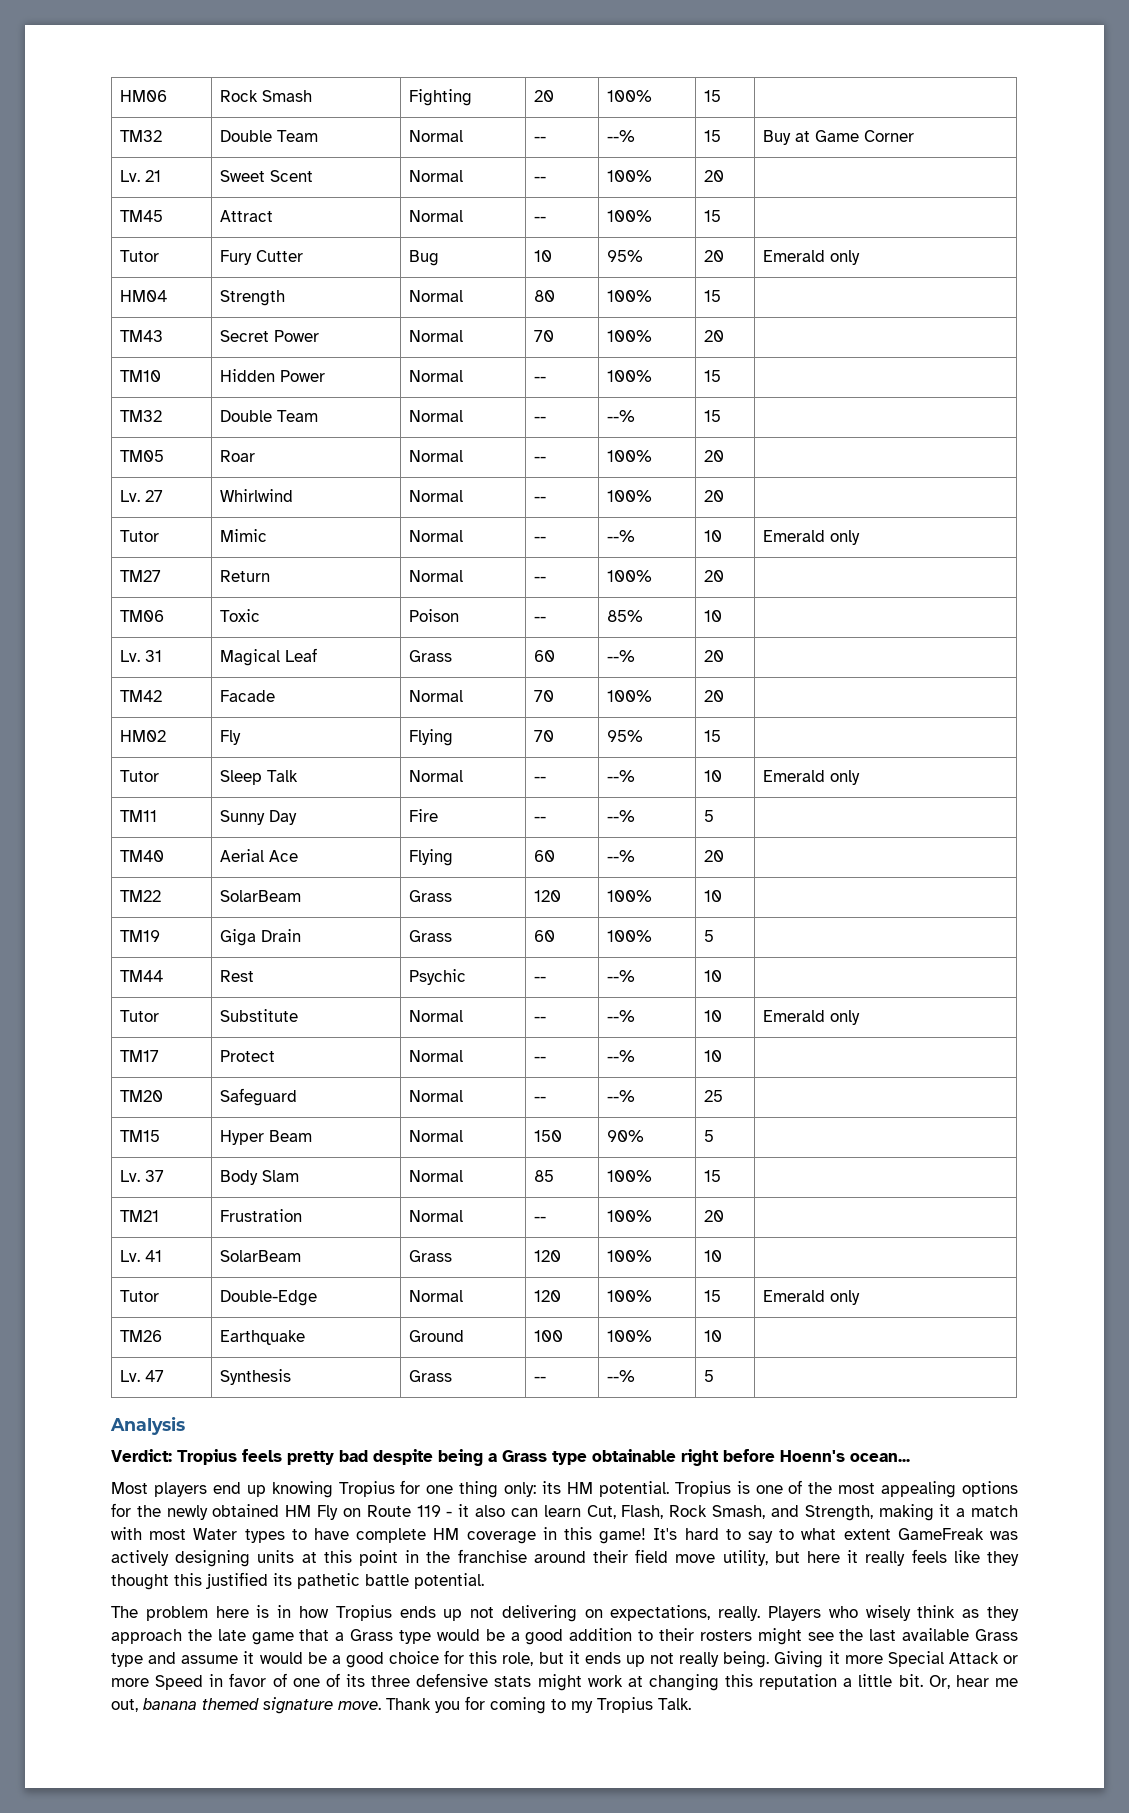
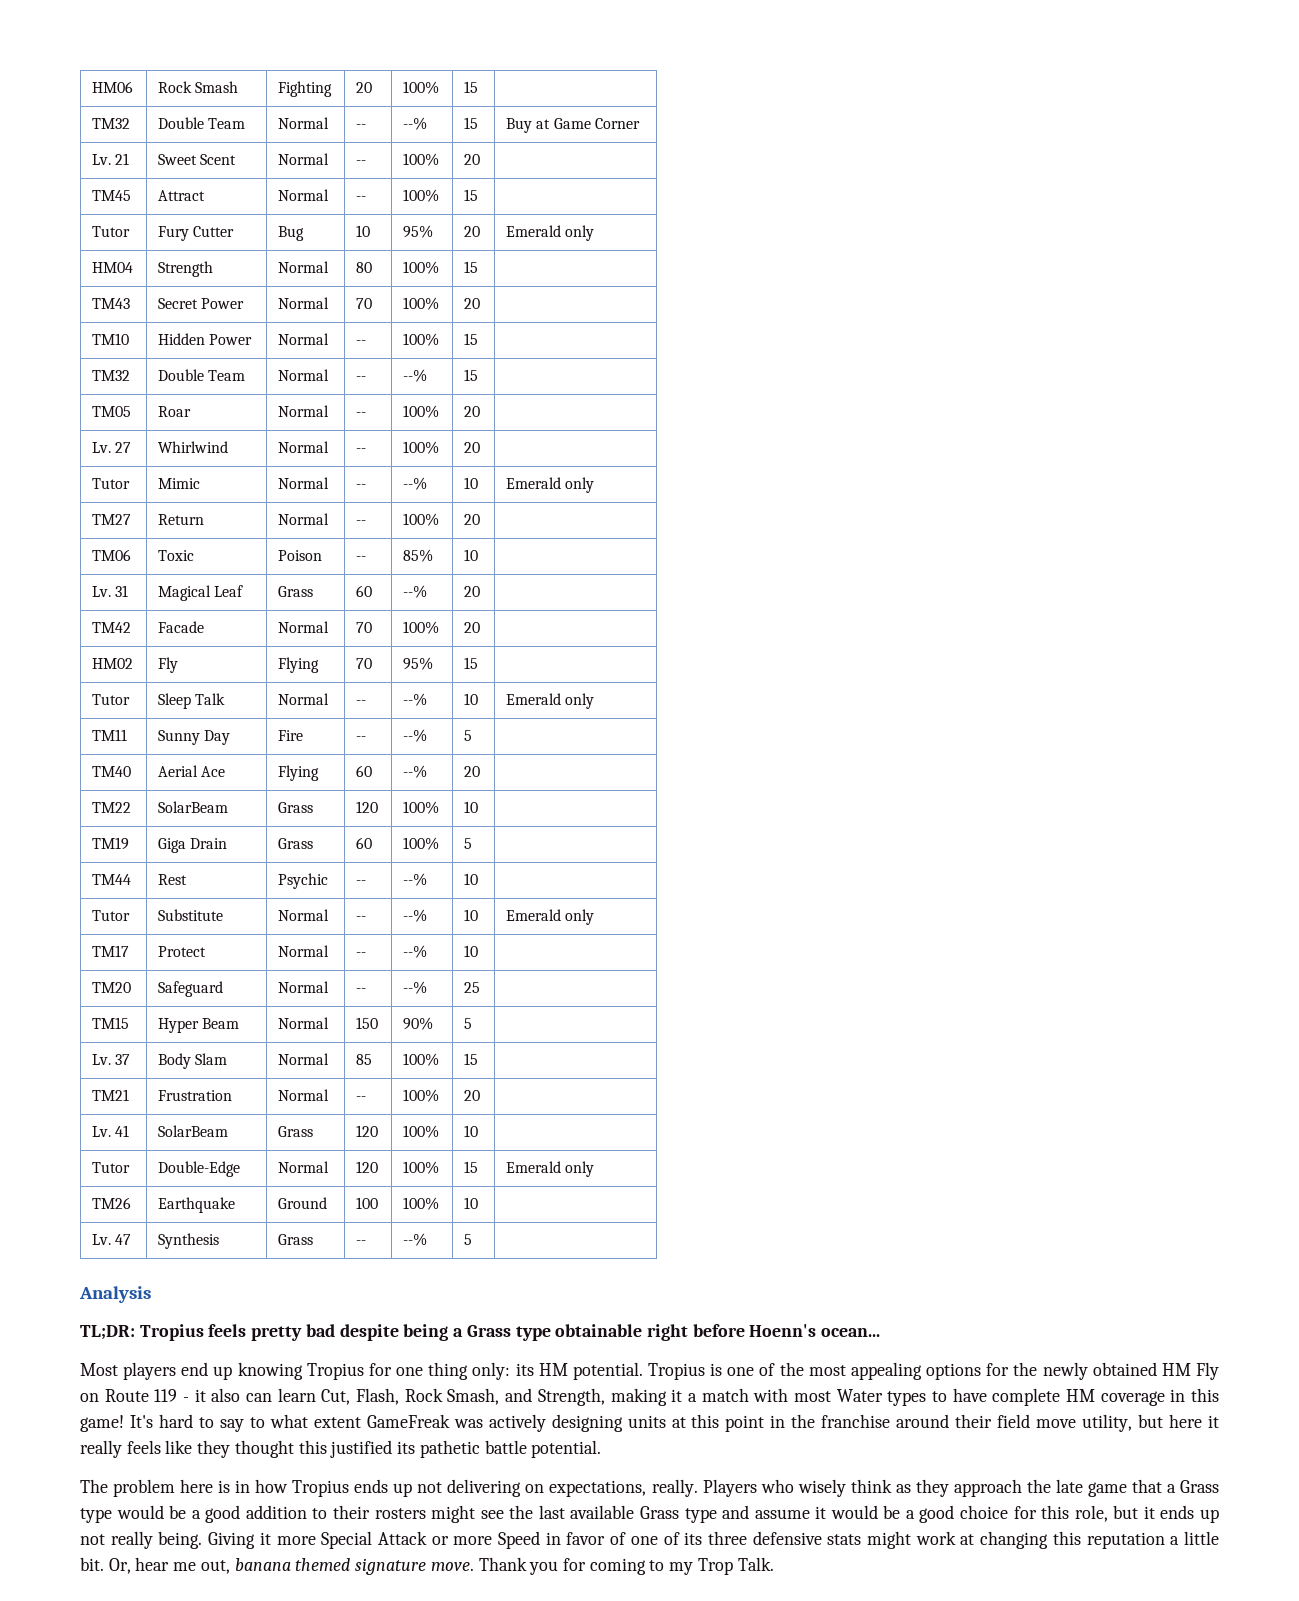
- Verdict: Tropius feels pretty bad despite being a Grass type obtainable right before Hoenn's ocean...
+ TL;DR: Tropius feels pretty bad despite being a Grass type obtainable right before Hoenn's ocean...
- Thank you for coming to my Tropius Talk.
+ Thank you for coming to my Trop Talk.

